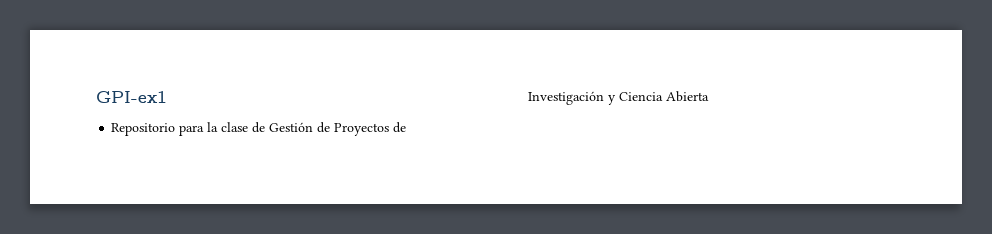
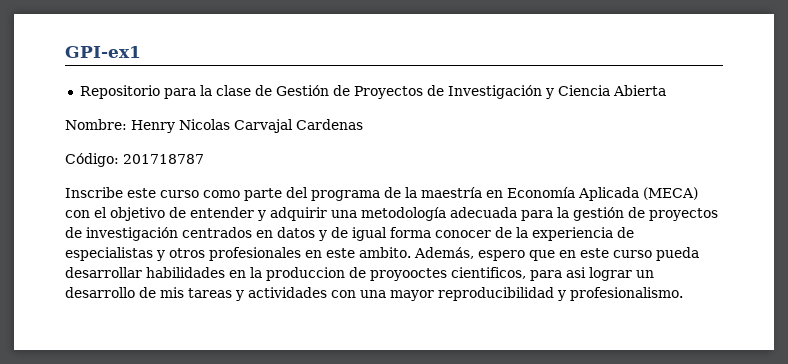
+ Nombre: Henry Nicolas Carvajal Cardenas
+ Código: 201718787
+ Inscribe este curso como parte del programa de la maestría en Economía Aplicada (MECA) con el objetivo de entender y adquirir una metodología adecuada para la gestión de proyectos de investigación centrados en datos y de igual forma conocer de la experiencia de especialistas y otros profesionales en este ambito. Además, espero que en este curso pueda desarrollar habilidades en la produccion de proyooctes cientificos, para asi lograr un desarrollo de mis tareas y actividades con una mayor reproducibilidad y profesionalismo.

